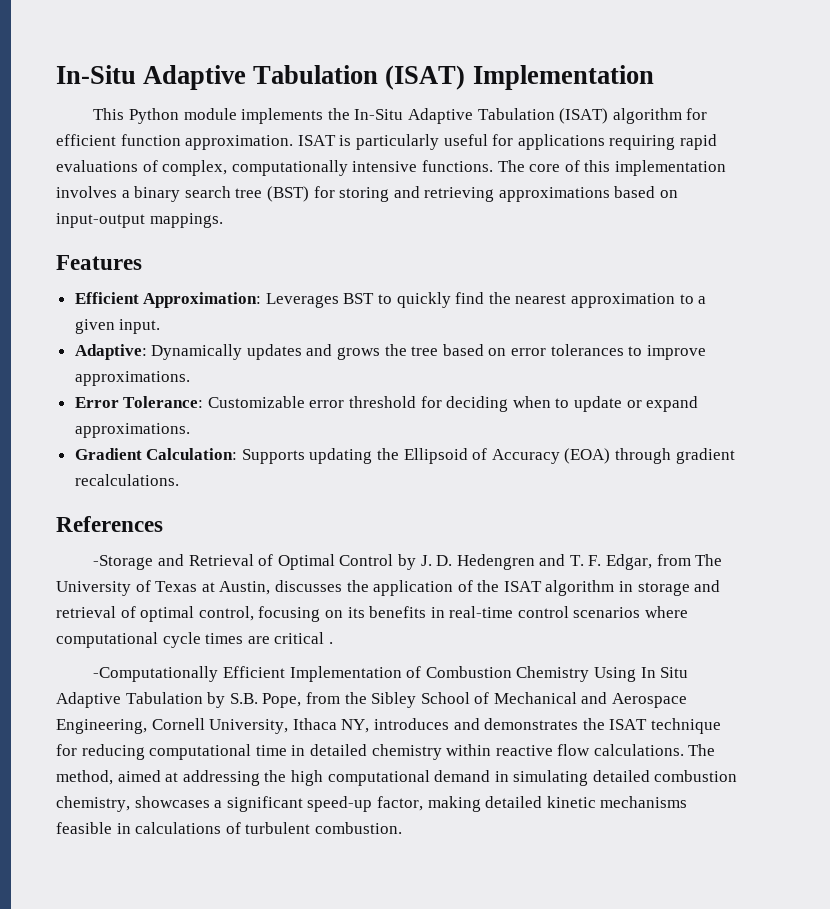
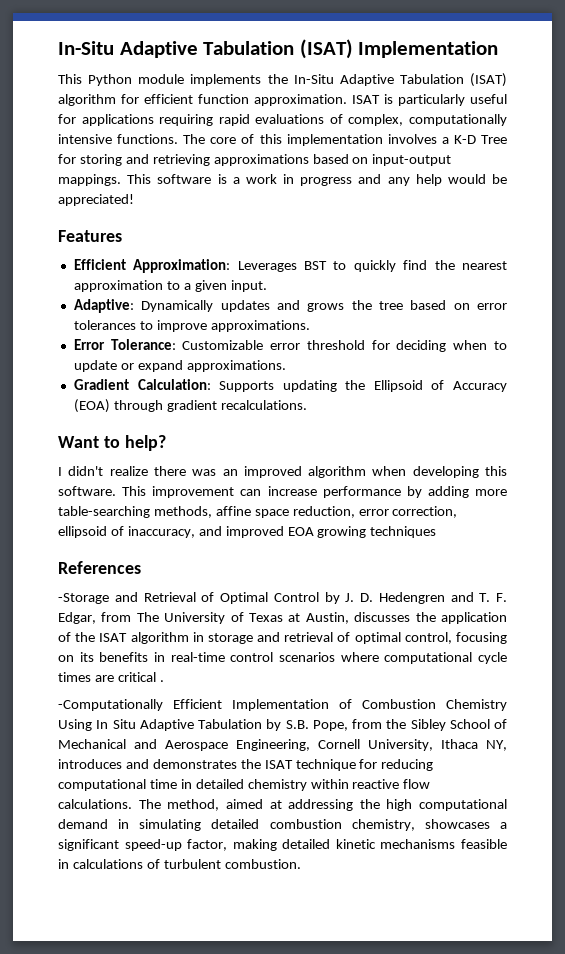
- The core of this implementation involves a binary search tree (BST) for storing and retrieving approximations based on input-output mappings.
+ The core of this implementation involves a K-D Tree for storing and retrieving approximations based on input-output mappings. This software is a work in progress and any help would be appreciated!
+ Want to help?
+ I didn't realize there was an improved algorithm when developing this software. This improvement can increase performance by adding more table-searching methods, affine space reduction, error correction, ellipsoid of inaccuracy, and improved EOA growing techniques

